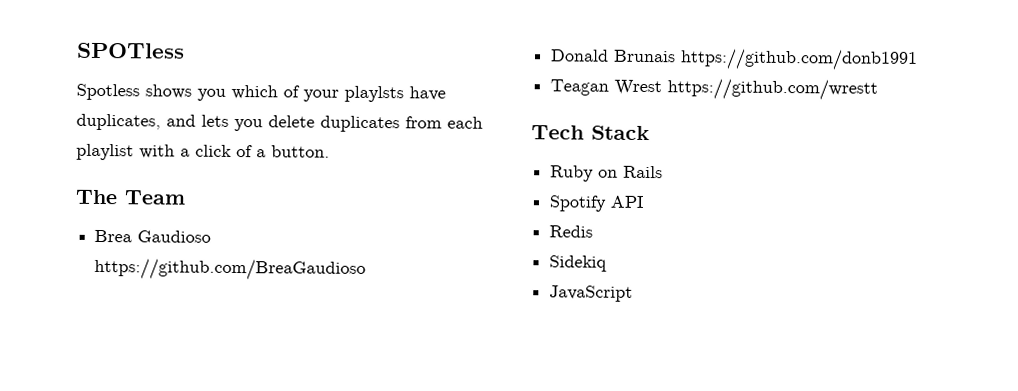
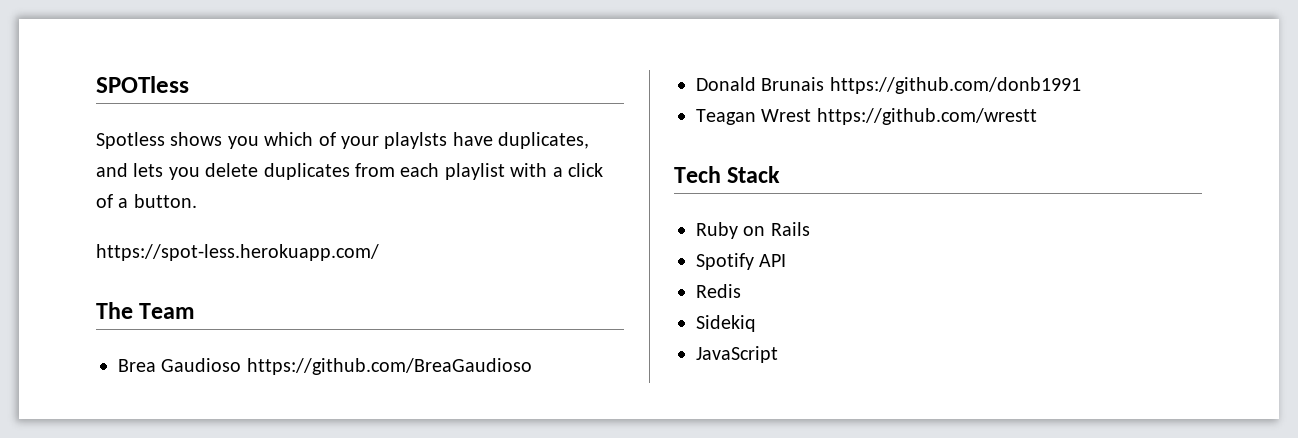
+ https://spot-less.herokuapp.com/

